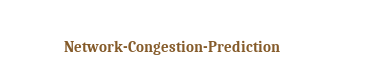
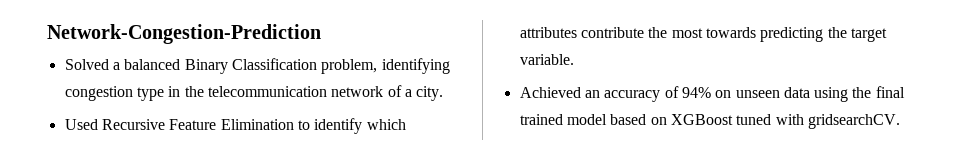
+ Solved a balanced Binary Classification problem, identifying congestion type in the telecommunication network of a city.
+ Used Recursive Feature Elimination to identify which attributes contribute the most towards predicting the target variable.
+ Achieved an accuracy of 94% on unseen data using the final trained model based on XGBoost tuned with gridsearchCV.

